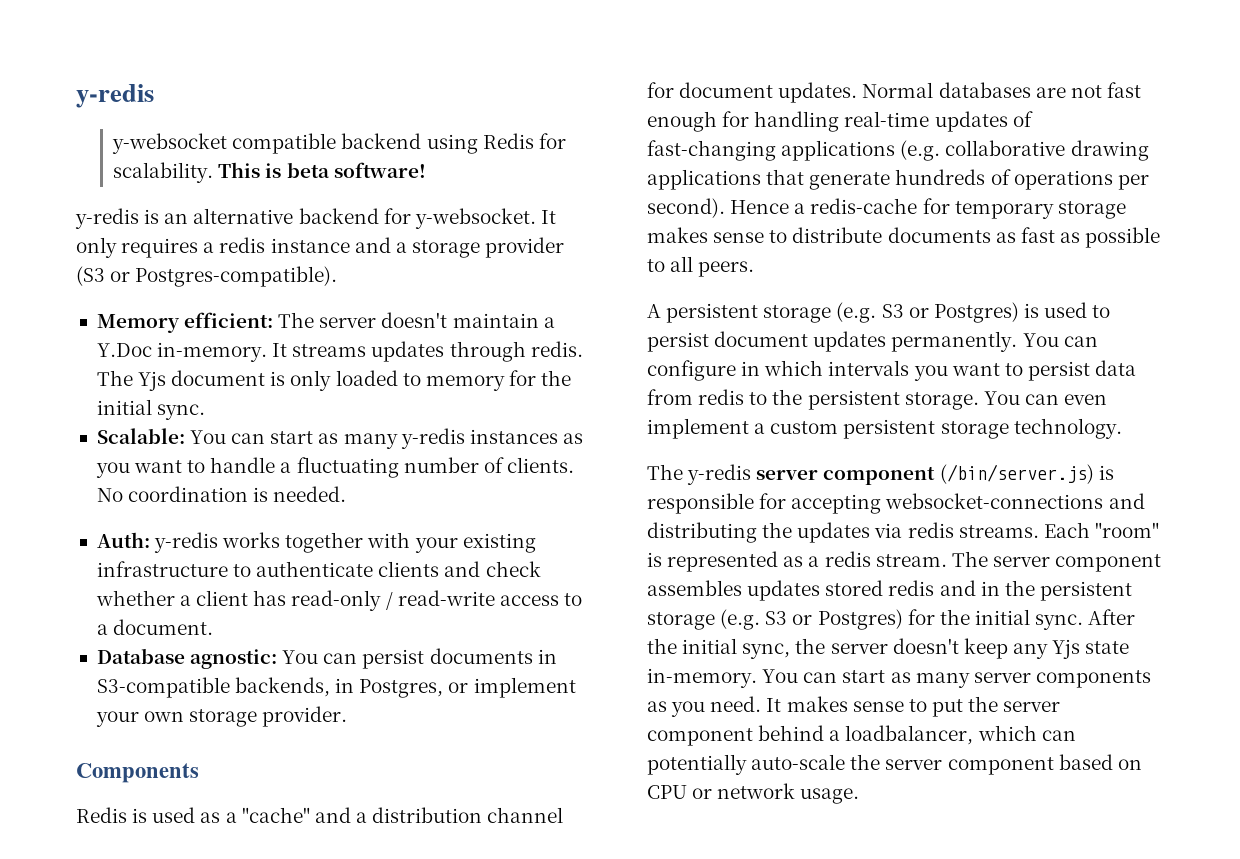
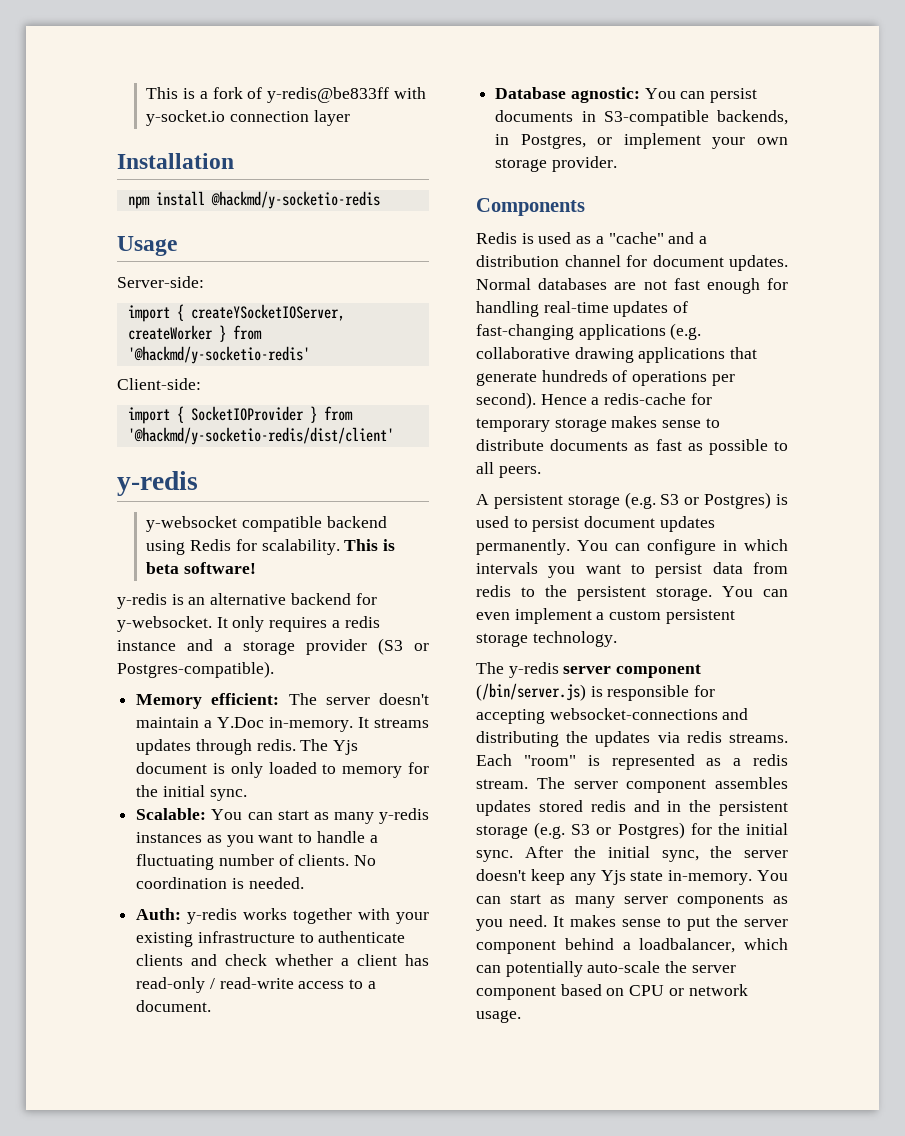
+ This is a fork of y-redis@be833ff with y-socket.io connection layer
+ Installation
+ npm install @hackmd/y-socketio-redis
+ Usage
+ Server-side:
+ import { createYSocketIOServer, createWorker } from '@hackmd/y-socketio-redis'
+ Client-side:
+ import { SocketIOProvider } from '@hackmd/y-socketio-redis/dist/client'

